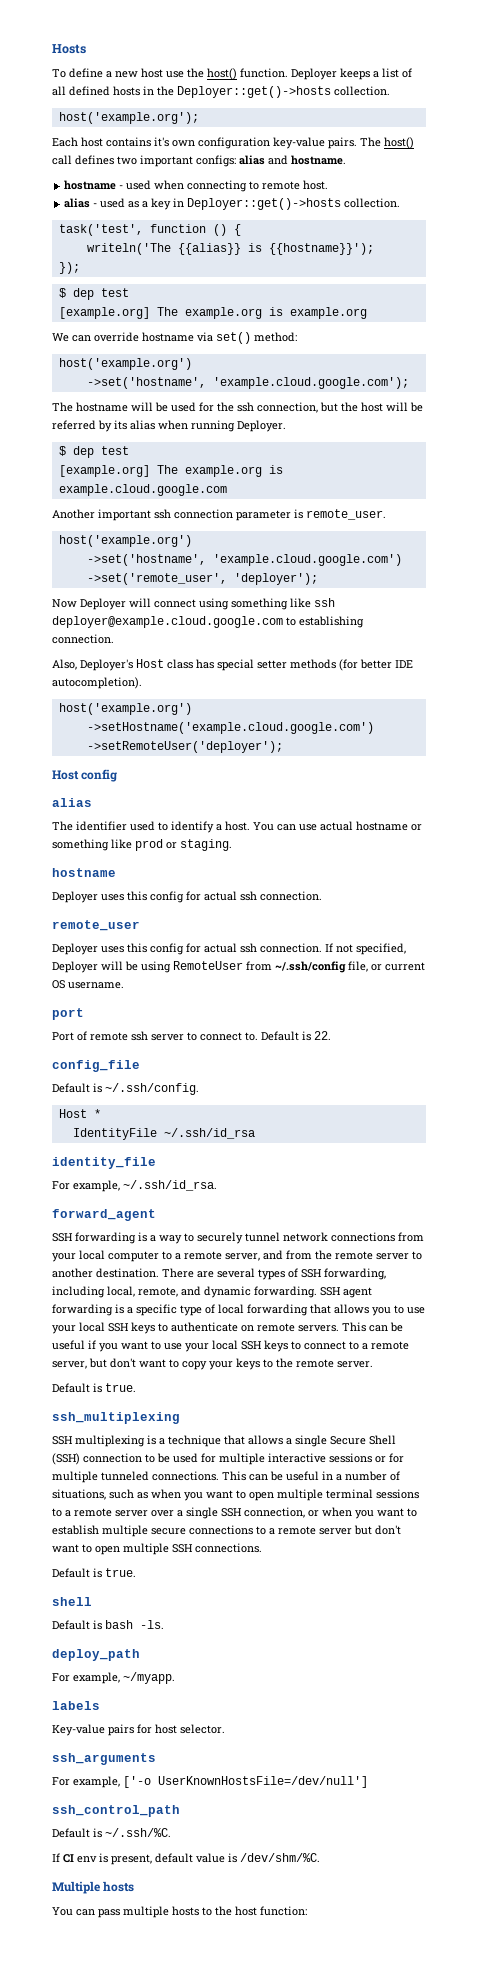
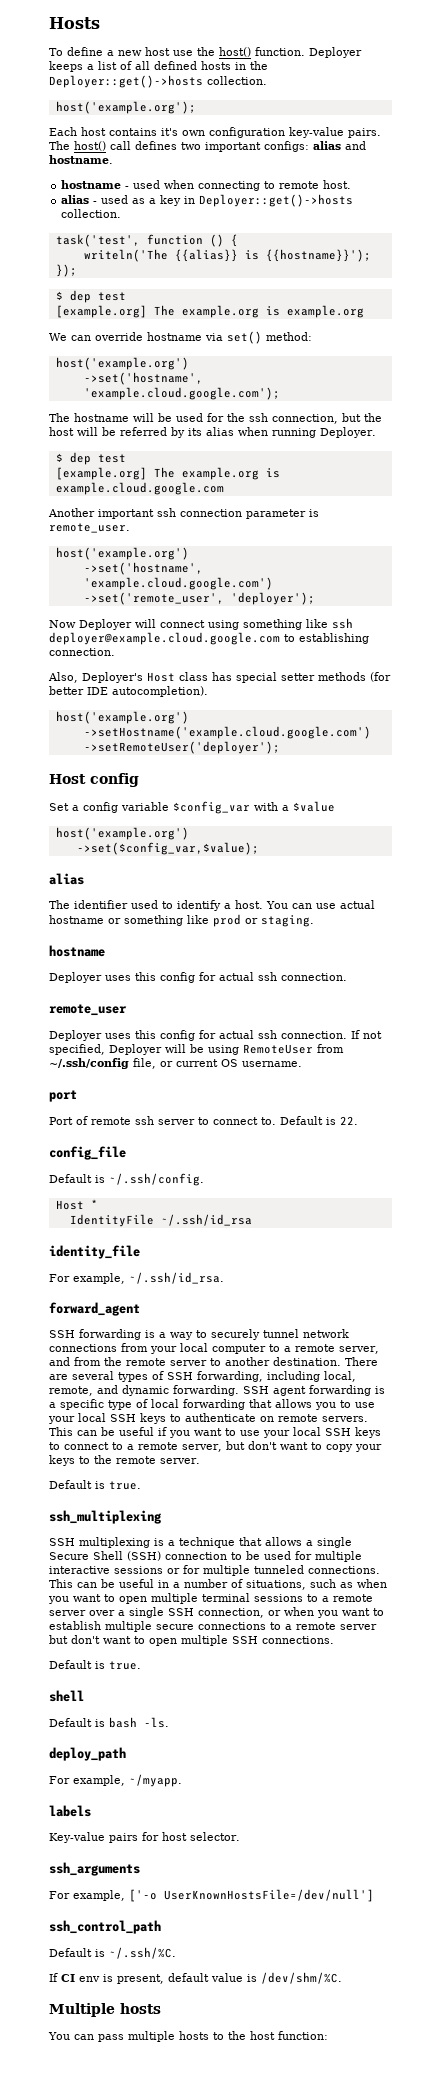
+ Set a config variable $config_var with a $value
+ host('example.org')
+ ->set($config_var,$value);

